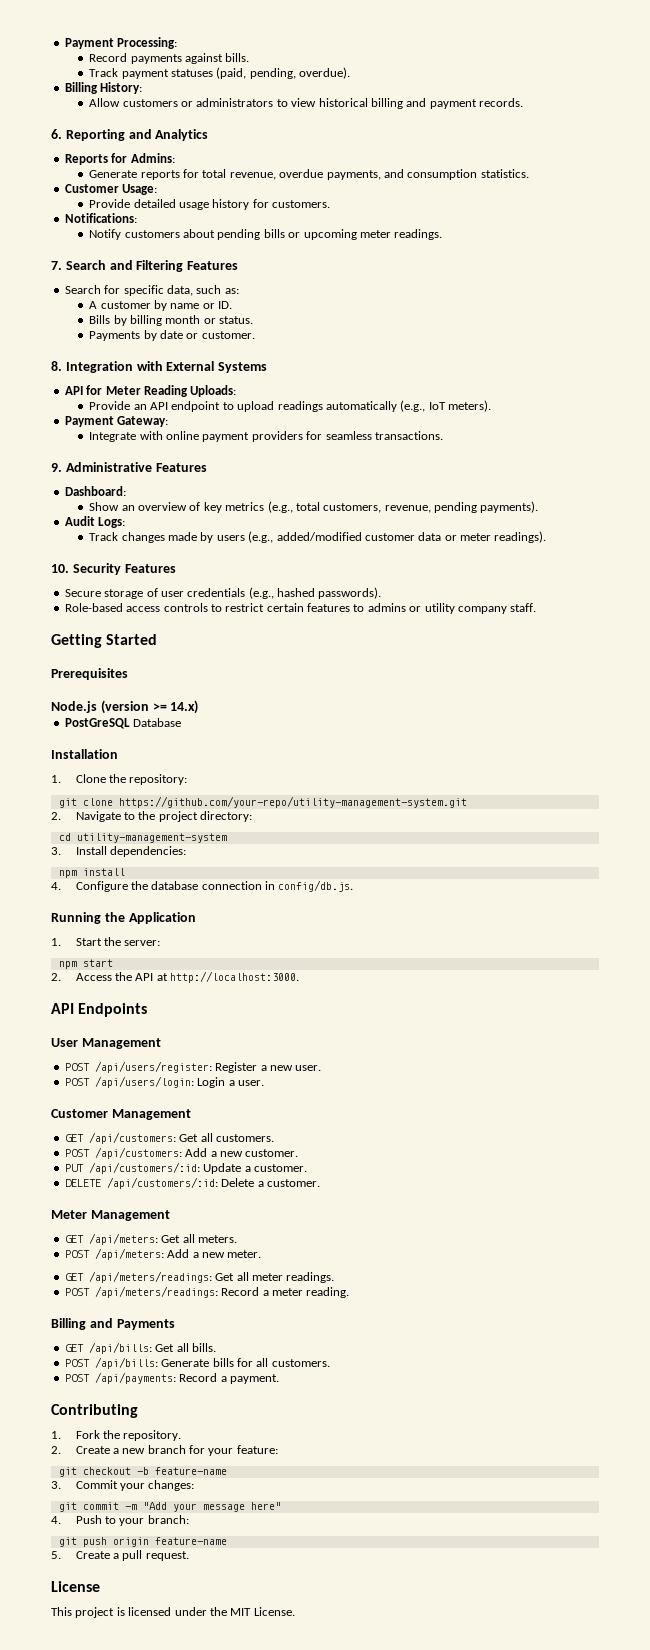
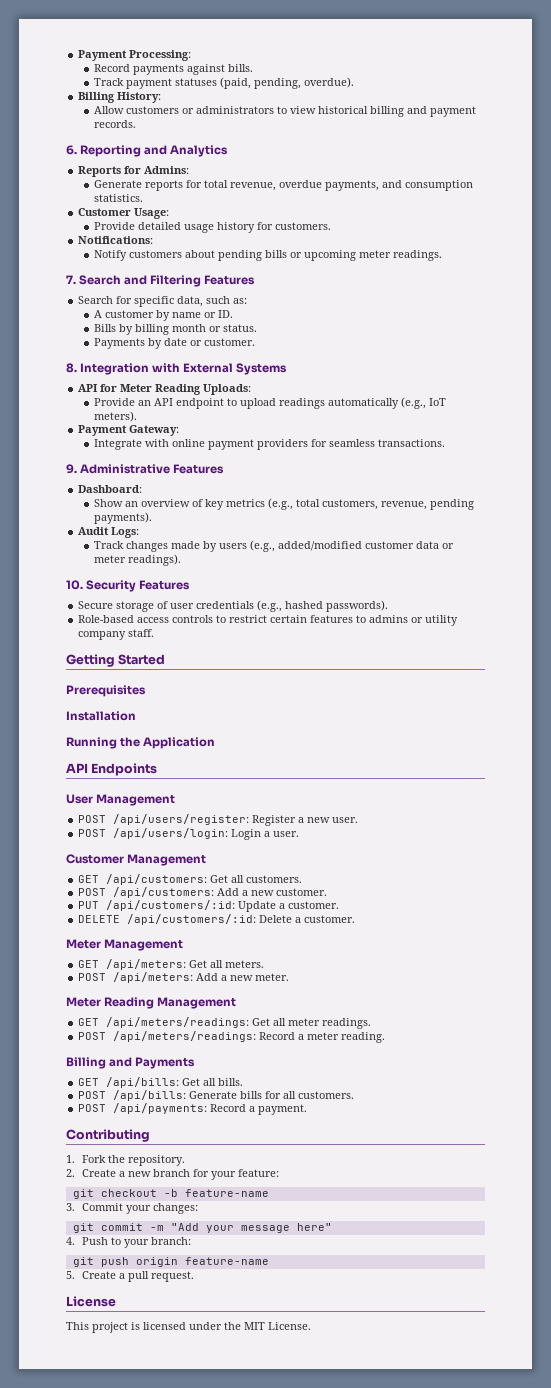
- Node.js (version >= 14.x)
- PostGreSQL Database
  Installation
- 1. Clone the repository:
- git clone https://github.com/your-repo/utility-management-system.git
- 2. Navigate to the project directory:
- cd utility-management-system
- 3. Install dependencies:
- npm install
- 4. Configure the database connection in config/db.js.
  Running the Application
- 1. Start the server:
- npm start
- 2. Access the API at http://localhost:3000.
+ Meter Reading Management

